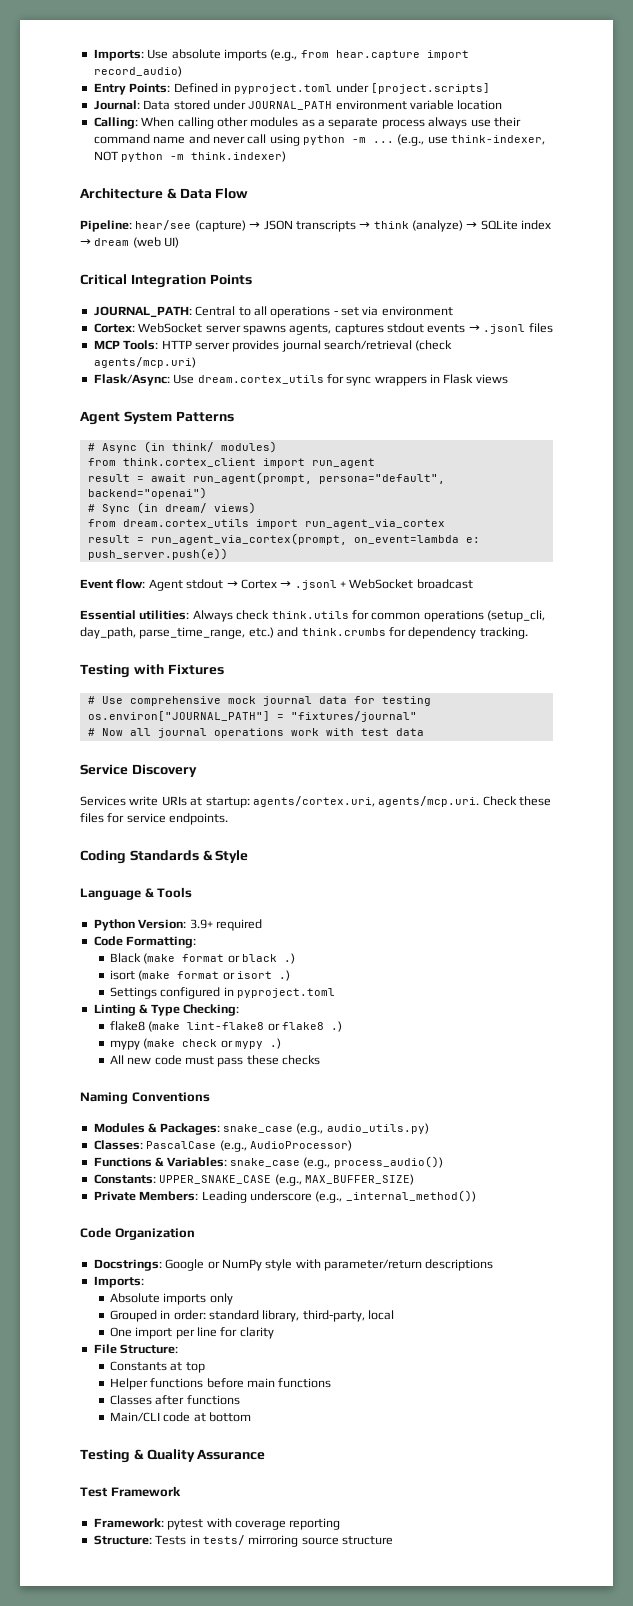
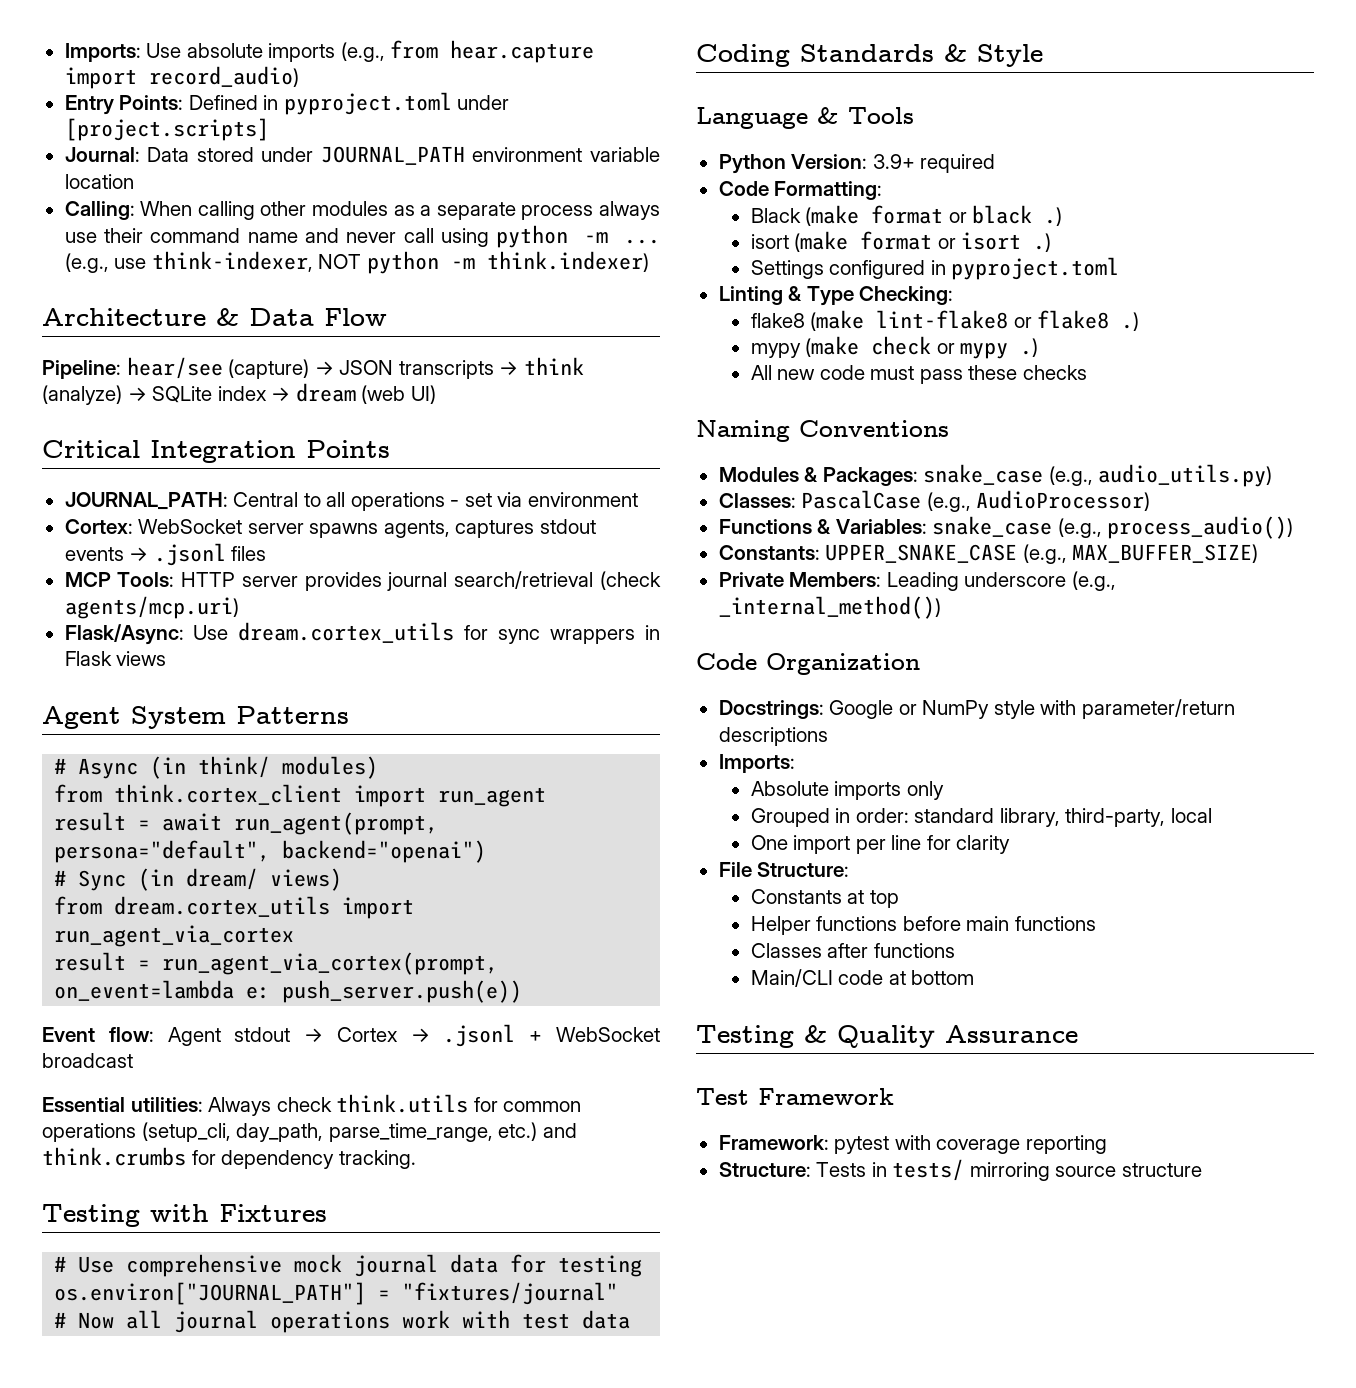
- Service Discovery
- Services write URIs at startup: agents/cortex.uri, agents/mcp.uri. Check these files for service endpoints.

